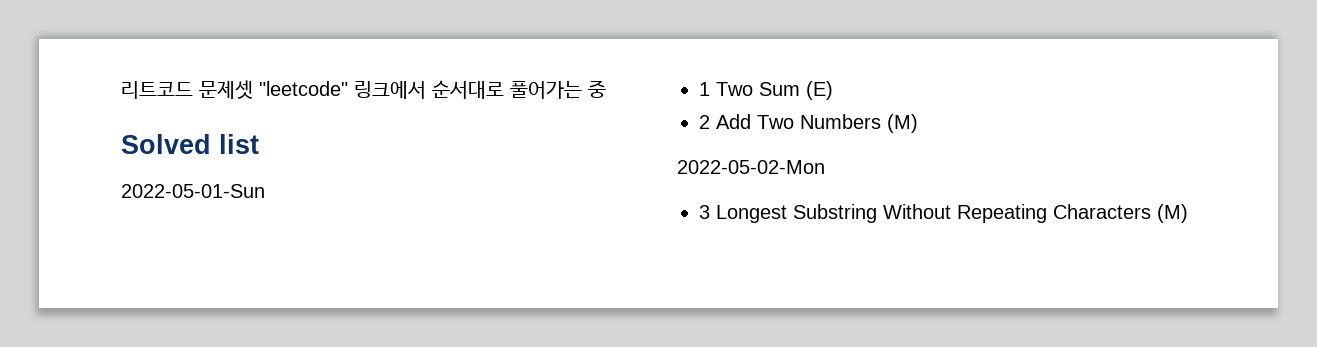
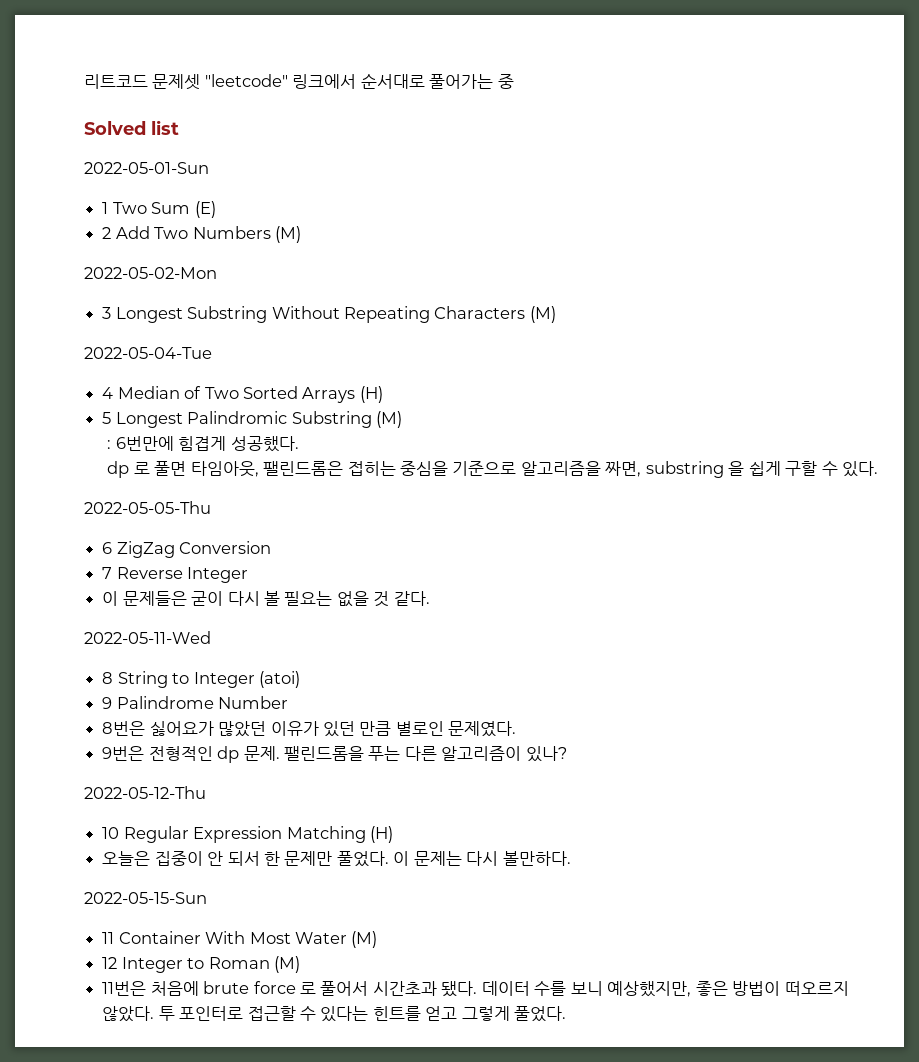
+ 2022-05-04-Tue
+ 4 Median of Two Sorted Arrays (H)
+ 5 Longest Palindromic Substring (M)
+ : 6번만에 힘겹게 성공했다.
+ dp 로 풀면 타임아웃, 팰린드롬은 접히는 중심을 기준으로 알고리즘을 짜면, substring 을 쉽게 구할 수 있다.
+ 2022-05-05-Thu
+ 6 ZigZag Conversion
+ 7 Reverse Integer
+ 이 문제들은 굳이 다시 볼 필요는 없을 것 같다.
+ 2022-05-11-Wed
+ 8 String to Integer (atoi)
+ 9 Palindrome Number
+ 8번은 싫어요가 많았던 이유가 있던 만큼 별로인 문제였다.
+ 9번은 전형적인 dp 문제. 팰린드롬을 푸는 다른 알고리즘이 있나?
+ 2022-05-12-Thu
+ 10 Regular Expression Matching (H)
+ 오늘은 집중이 안 되서 한 문제만 풀었다. 이 문제는 다시 볼만하다.
+ 2022-05-15-Sun
+ 11 Container With Most Water (M)
+ 12 Integer to Roman (M)
+ 11번은 처음에 brute force 로 풀어서 시간초과 됐다. 데이터 수를 보니 예상했지만, 좋은 방법이 떠오르지 않았다. 투 포인터로 접근할 수 있다는 힌트를 얻고 그렇게 풀었다.

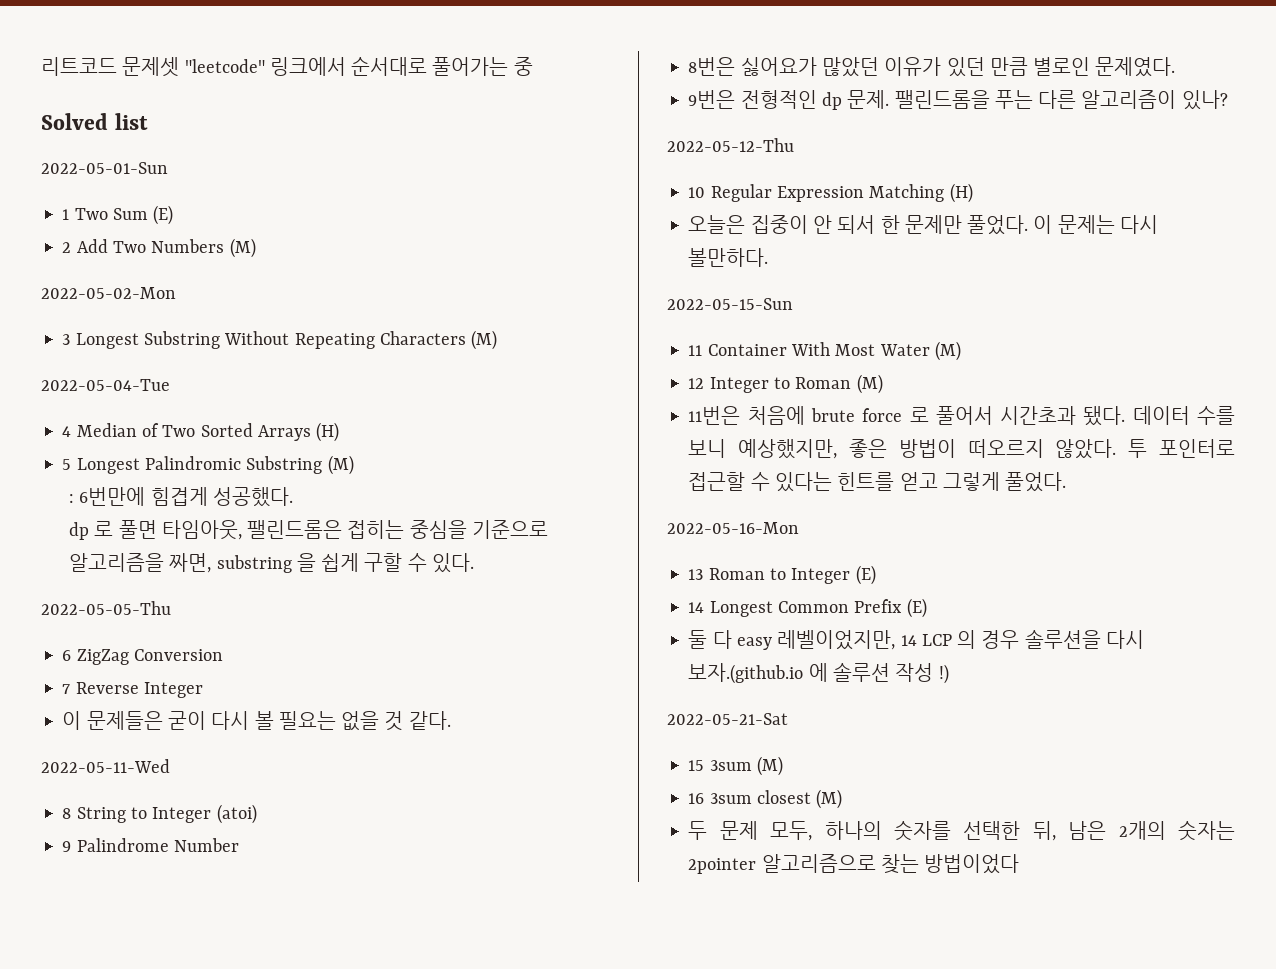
+ 2022-05-16-Mon
+ 13 Roman to Integer (E)
+ 14 Longest Common Prefix (E)
+ 둘 다 easy 레벨이었지만, 14 LCP 의 경우 솔루션을 다시 보자.(github.io 에 솔루션 작성 !)
+ 2022-05-21-Sat
+ 15 3sum (M)
+ 16 3sum closest (M)
+ 두 문제 모두, 하나의 숫자를 선택한 뒤, 남은 2개의 숫자는 2pointer 알고리즘으로 찾는 방법이었다

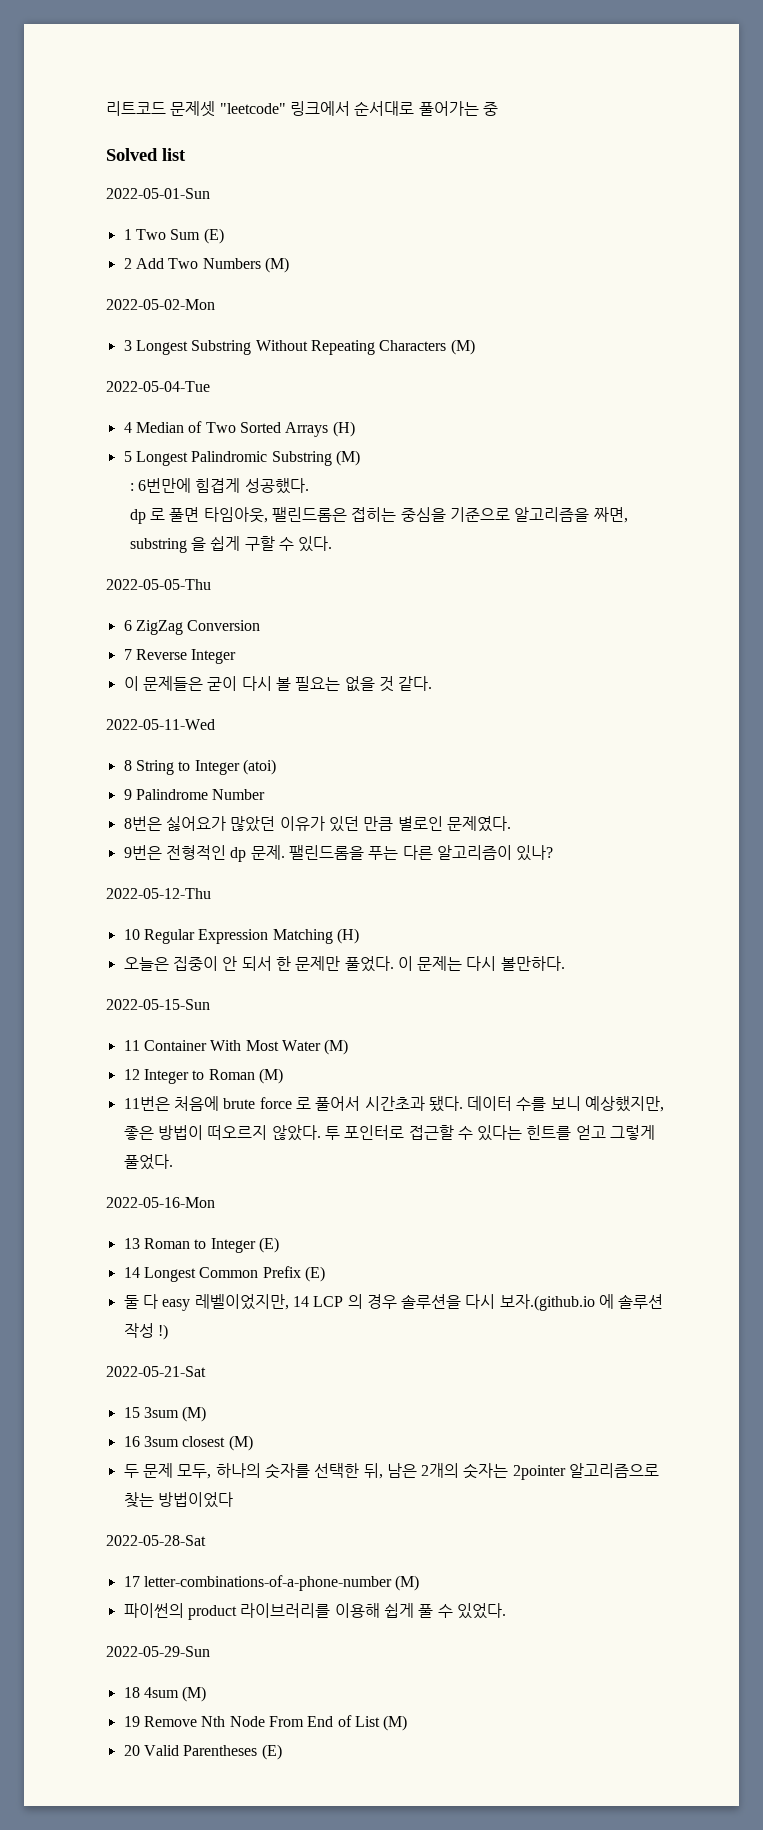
+ 2022-05-28-Sat
+ 17 letter-combinations-of-a-phone-number (M)
+ 파이썬의 product 라이브러리를 이용해 쉽게 풀 수 있었다.
+ 2022-05-29-Sun
+ 18 4sum (M)
+ 19 Remove Nth Node From End of List (M)
+ 20 Valid Parentheses (E)

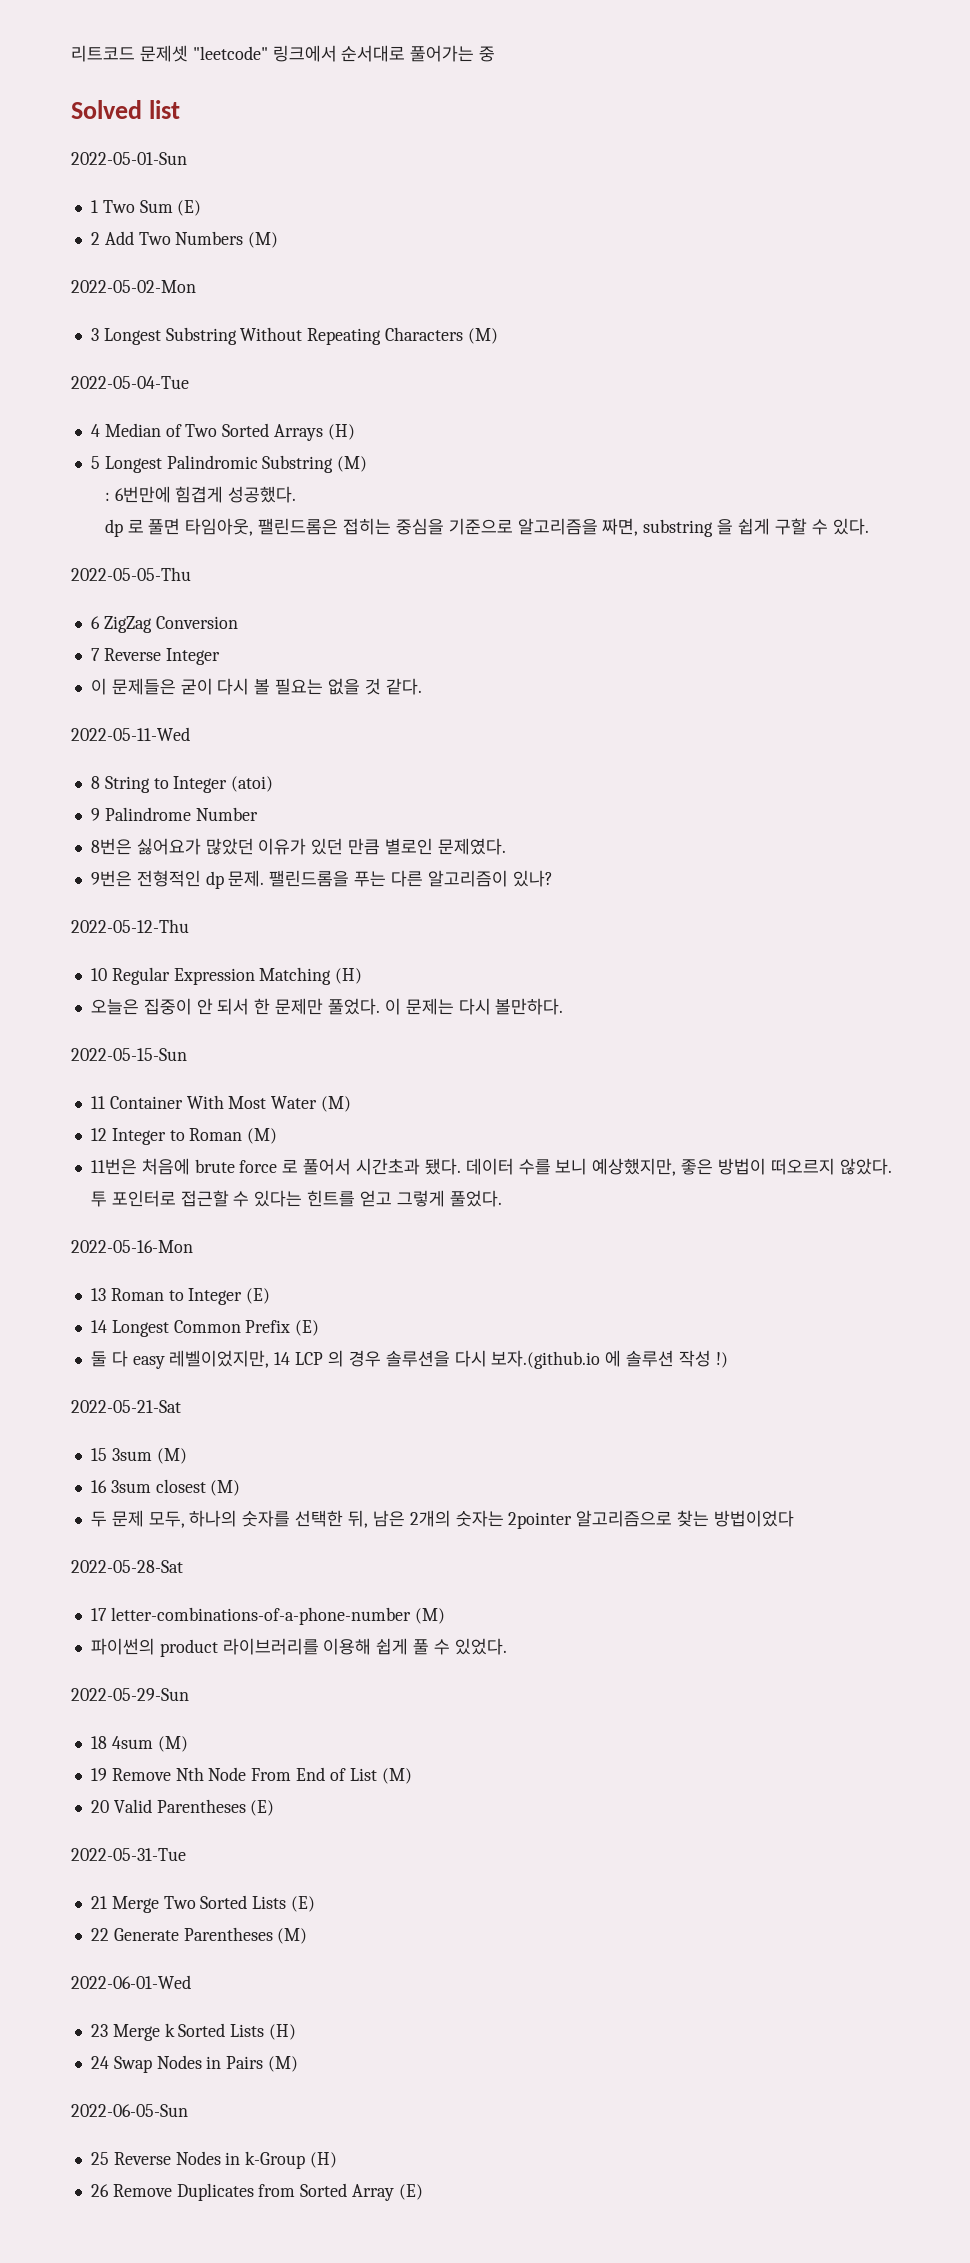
+ 2022-05-31-Tue
+ 21 Merge Two Sorted Lists (E)
+ 22 Generate Parentheses (M)
+ 2022-06-01-Wed
+ 23 Merge k Sorted Lists (H)
+ 24 Swap Nodes in Pairs (M)
+ 2022-06-05-Sun
+ 25 Reverse Nodes in k-Group (H)
+ 26 Remove Duplicates from Sorted Array (E)

